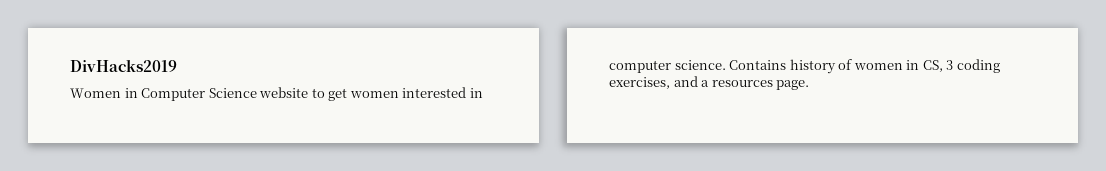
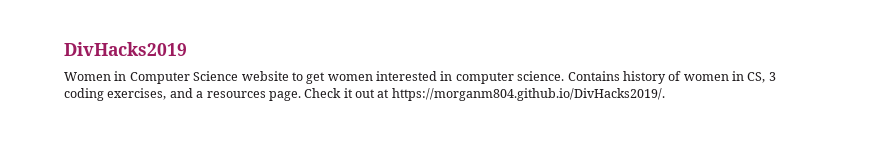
+ Check it out at https://morganm804.github.io/DivHacks2019/.

